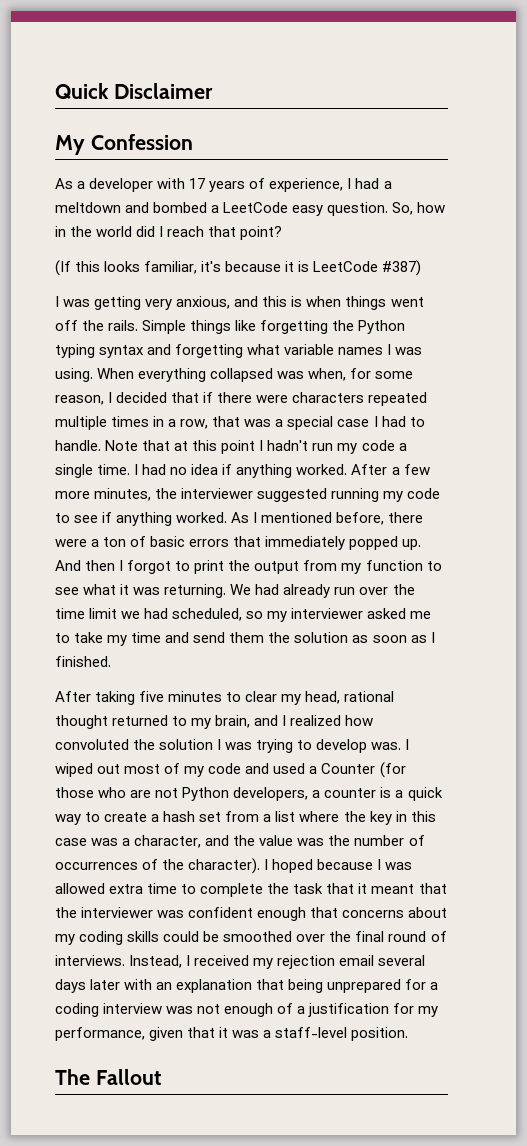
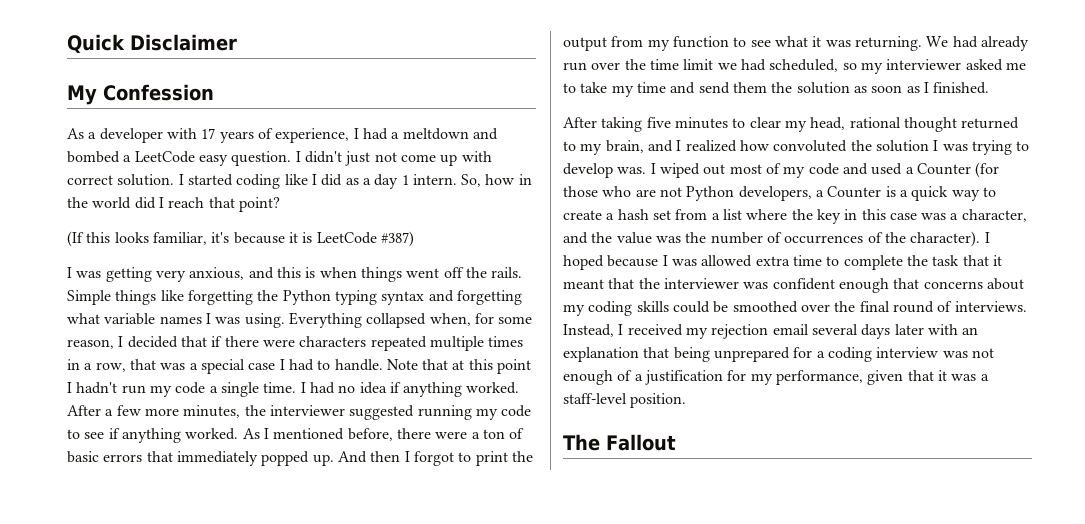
+ I didn't just not come up with correct solution. I started coding like I did as a day 1 intern.
- When everything collapsed was when, for some reason, I decided that if there were characters repeated multiple times in a row, that was a special case I had to handle.
+ Everything collapsed when, for some reason, I decided that if there were characters repeated multiple times in a row, that was a special case I had to handle.
- I wiped out most of my code and used a Counter (for those who are not Python developers, a counter is a quick way to create a hash set from a list where the key in this case was a character, and the value was the number of occurrences of the character).
+ I wiped out most of my code and used a Counter (for those who are not Python developers, a Counter is a quick way to create a hash set from a list where the key in this case was a character, and the value was the number of occurrences of the character).

